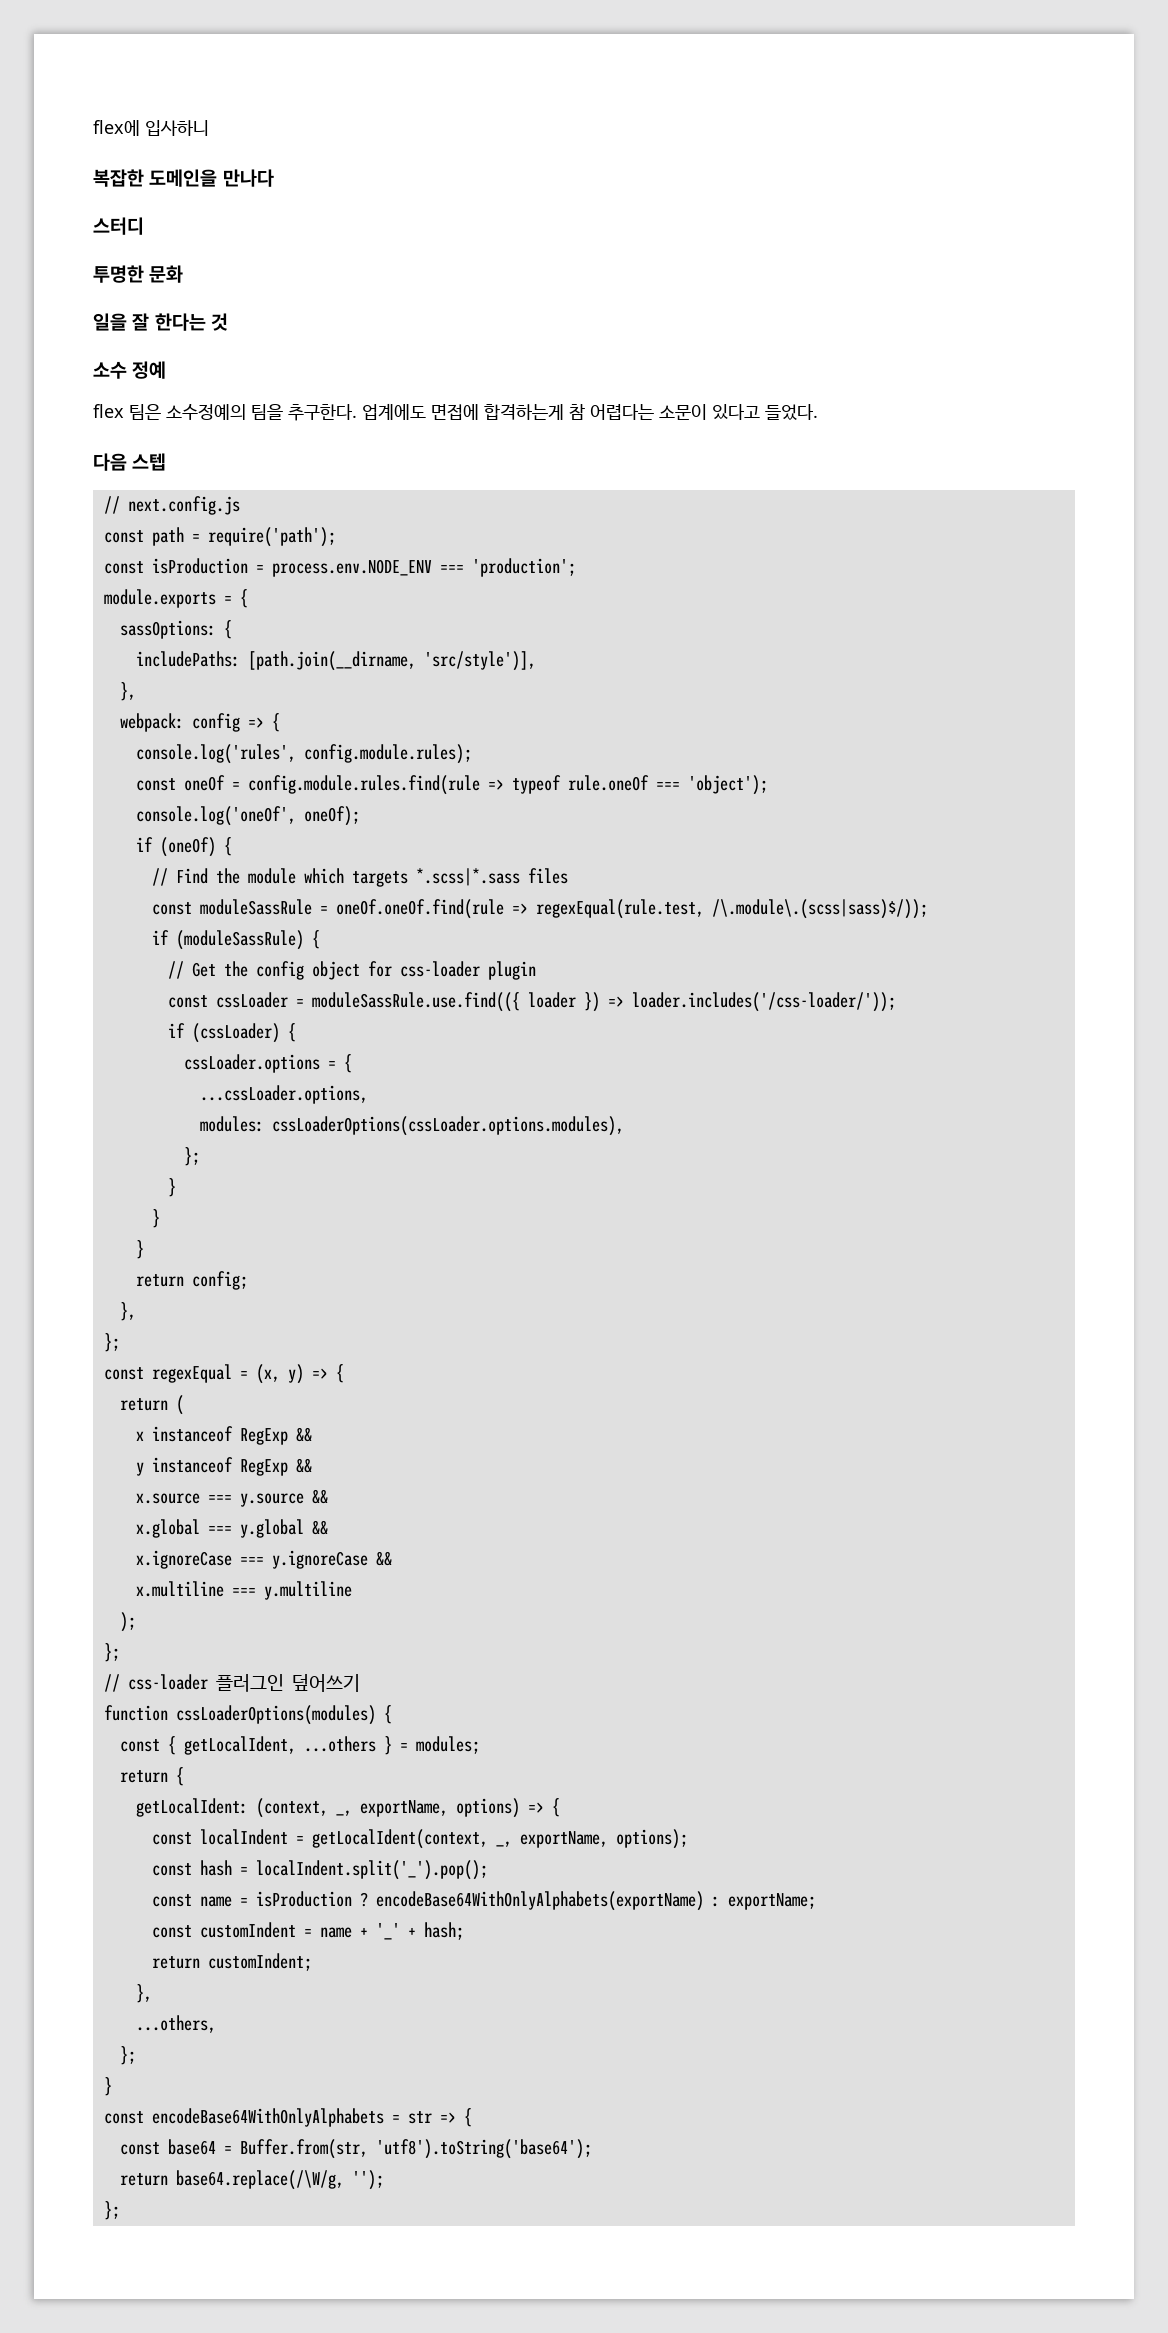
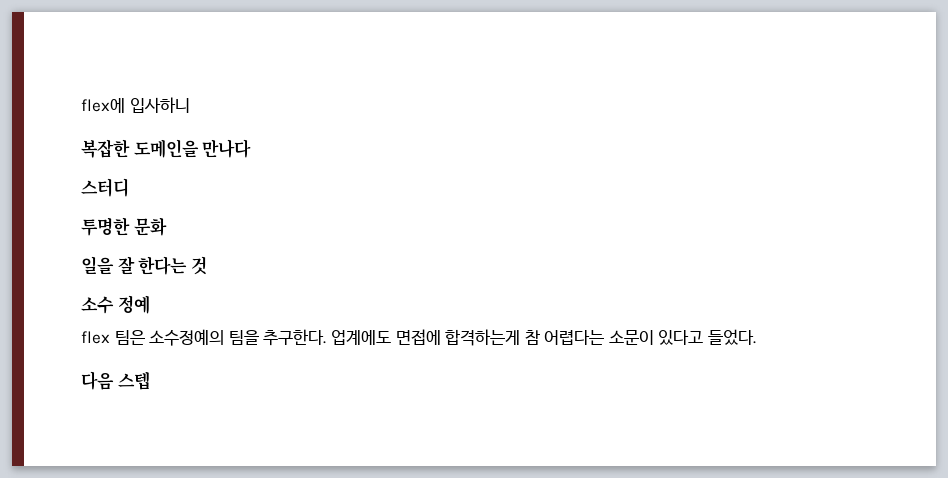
- // next.config.js
- const path = require('path');
- const isProduction = process.env.NODE_ENV === 'production';
- module.exports = {
- sassOptions: {
- includePaths: [path.join(__dirname, 'src/style')],
- },
- webpack: config => {
- console.log('rules', config.module.rules);
- const oneOf = config.module.rules.find(rule => typeof rule.oneOf === 'object');
- console.log('oneOf', oneOf);
- if (oneOf) {
- // Find the module which targets *.scss|*.sass files
- const moduleSassRule = oneOf.oneOf.find(rule => regexEqual(rule.test, /\.module\.(scss|sass)$/));
- if (moduleSassRule) {
- // Get the config object for css-loader plugin
- const cssLoader = moduleSassRule.use.find(({ loader }) => loader.includes('/css-loader/'));
- if (cssLoader) {
- cssLoader.options = {
- ...cssLoader.options,
- modules: cssLoaderOptions(cssLoader.options.modules),
- };
- }
- }
- }
- return config;
- },
- };
- const regexEqual = (x, y) => {
- return (
- x instanceof RegExp &&
- y instanceof RegExp &&
- x.source === y.source &&
- x.global === y.global &&
- x.ignoreCase === y.ignoreCase &&
- x.multiline === y.multiline
- );
- };
- // css-loader 플러그인 덮어쓰기
- function cssLoaderOptions(modules) {
- const { getLocalIdent, ...others } = modules;
- return {
- getLocalIdent: (context, _, exportName, options) => {
- const localIndent = getLocalIdent(context, _, exportName, options);
- const hash = localIndent.split('_').pop();
- const name = isProduction ? encodeBase64WithOnlyAlphabets(exportName) : exportName;
- const customIndent = name + '_' + hash;
- return customIndent;
- },
- ...others,
- };
- }
- const encodeBase64WithOnlyAlphabets = str => {
- const base64 = Buffer.from(str, 'utf8').toString('base64');
- return base64.replace(/\W/g, '');
- };

